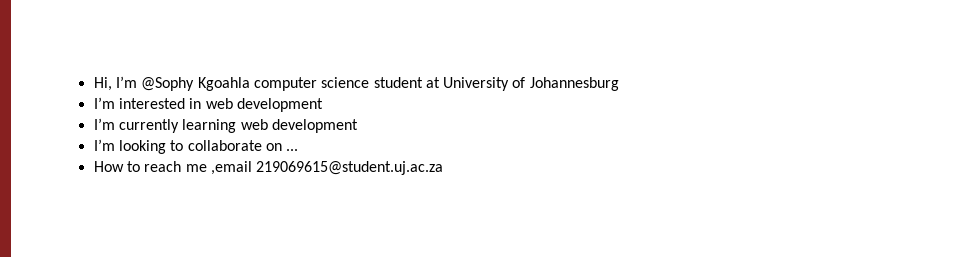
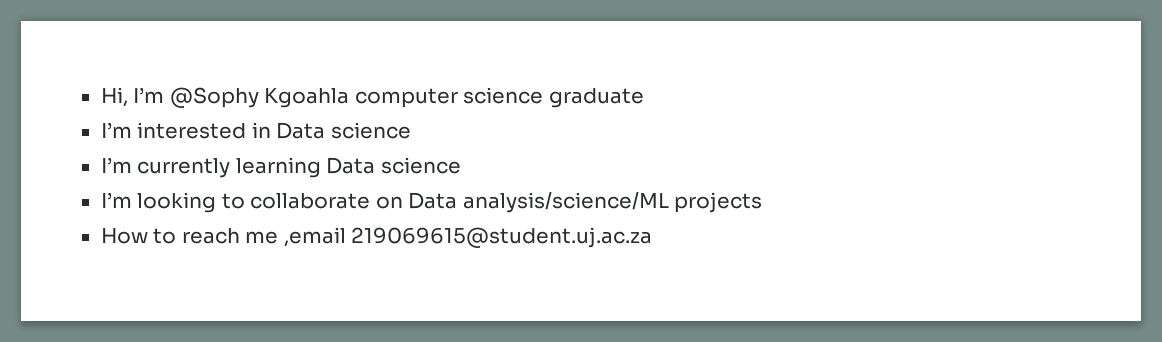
- Hi, I’m @Sophy Kgoahla computer science student at University of Johannesburg
+ Hi, I’m @Sophy Kgoahla computer science graduate
- I’m interested in web development
+ I’m interested in Data science
- I’m currently learning web development
+ I’m currently learning Data science
- I’m looking to collaborate on ...
+ I’m looking to collaborate on Data analysis/science/ML projects

